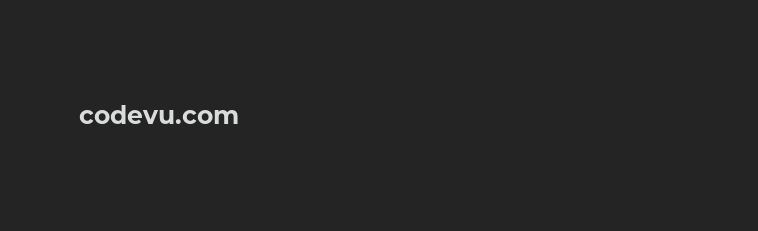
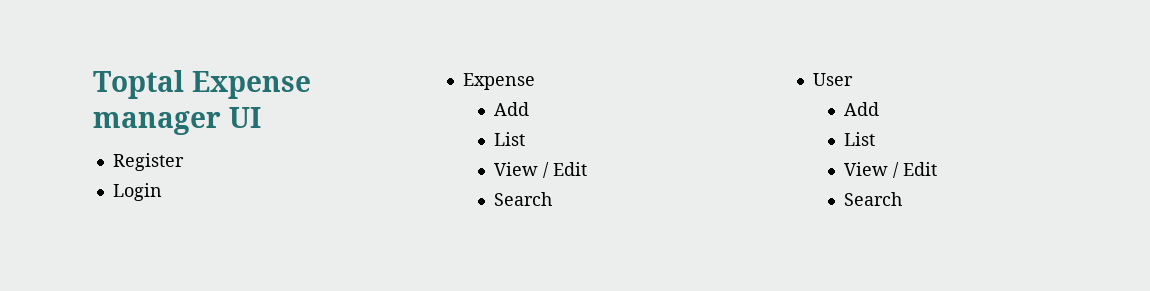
- codevu.com
+ Toptal Expense manager UI
+ Register
+ Login
+ Expense
+ Add
+ List
+ View / Edit
+ Search
+ User
+ Add
+ List
+ View / Edit
+ Search

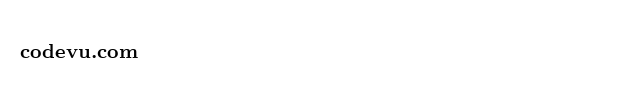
- Toptal Expense manager UI
- Register
- Login
- Expense
- Add
- List
- View / Edit
- Search
- User
- Add
- List
- View / Edit
- Search
+ codevu.com

